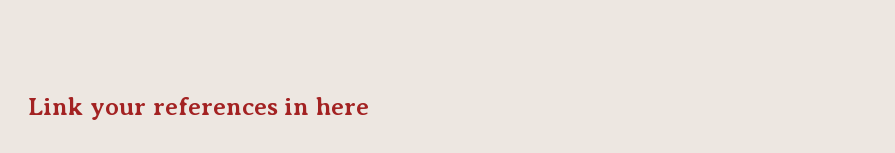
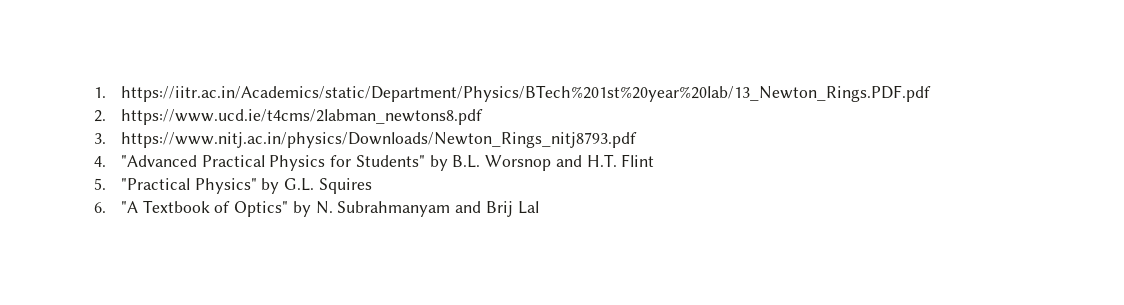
- Link your references in here
+ 1. https://iitr.ac.in/Academics/static/Department/Physics/BTech%201st%20year%20lab/13_Newton_Rings.PDF.pdf
+ 2. https://www.ucd.ie/t4cms/2labman_newtons8.pdf
+ 3. https://www.nitj.ac.in/physics/Downloads/Newton_Rings_nitj8793.pdf
+ 4. "Advanced Practical Physics for Students" by B.L. Worsnop and H.T. Flint
+ 5. "Practical Physics" by G.L. Squires
+ 6. "A Textbook of Optics" by N. Subrahmanyam and Brij Lal

